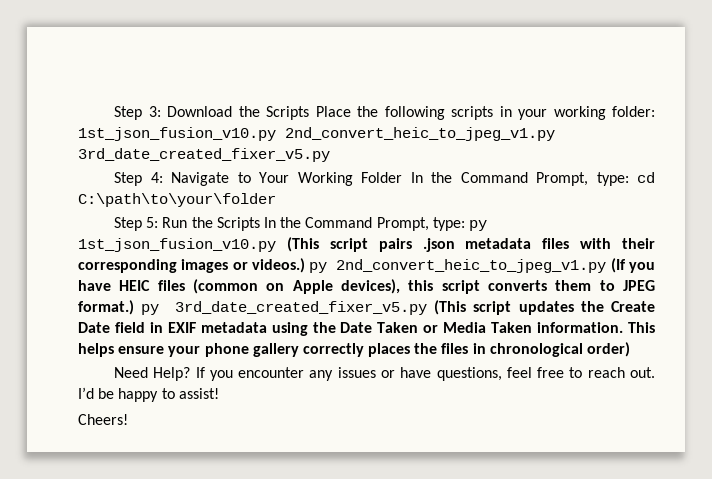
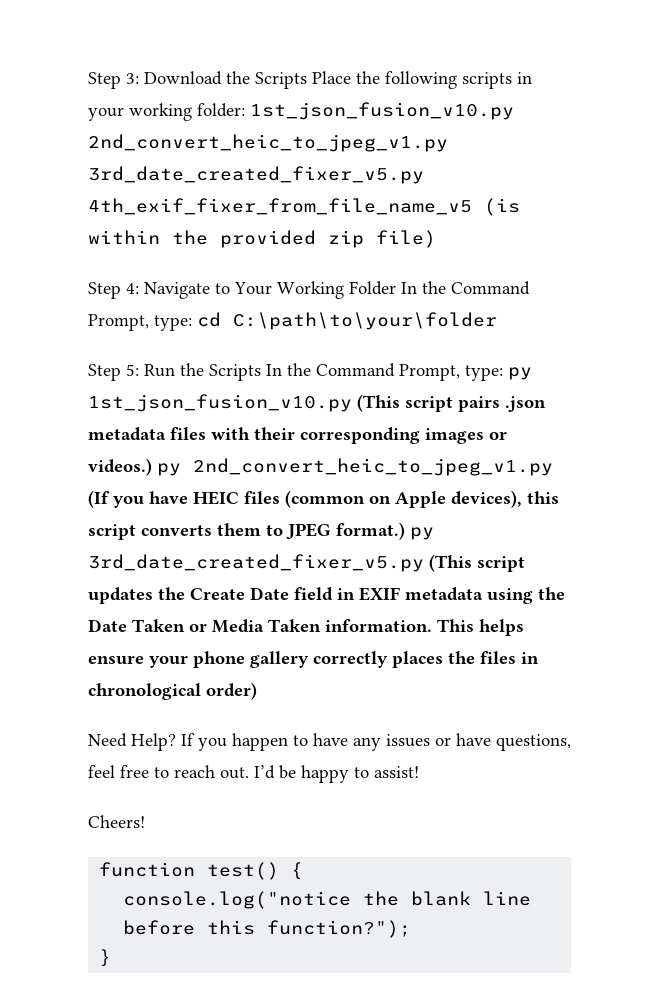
- Step 3: Download the Scripts Place the following scripts in your working folder: 1st_json_fusion_v10.py 2nd_convert_heic_to_jpeg_v1.py 3rd_date_created_fixer_v5.py
+ Step 3: Download the Scripts Place the following scripts in your working folder: 1st_json_fusion_v10.py 2nd_convert_heic_to_jpeg_v1.py 3rd_date_created_fixer_v5.py 4th_exif_fixer_from_file_name_v5 (is within the provided zip file)
- If you encounter any issues or have questions, feel free to reach out.
+ If you happen to have any issues or have questions, feel free to reach out.
+ function test() {
+ console.log("notice the blank line before this function?");
+ }

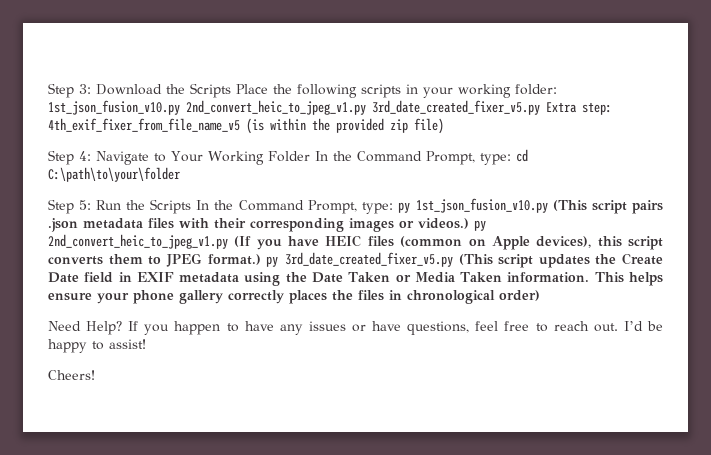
- Step 3: Download the Scripts Place the following scripts in your working folder: 1st_json_fusion_v10.py 2nd_convert_heic_to_jpeg_v1.py 3rd_date_created_fixer_v5.py 4th_exif_fixer_from_file_name_v5 (is within the provided zip file)
+ Step 3: Download the Scripts Place the following scripts in your working folder: 1st_json_fusion_v10.py 2nd_convert_heic_to_jpeg_v1.py 3rd_date_created_fixer_v5.py Extra step: 4th_exif_fixer_from_file_name_v5 (is within the provided zip file)
- function test() {
- console.log("notice the blank line before this function?");
- }

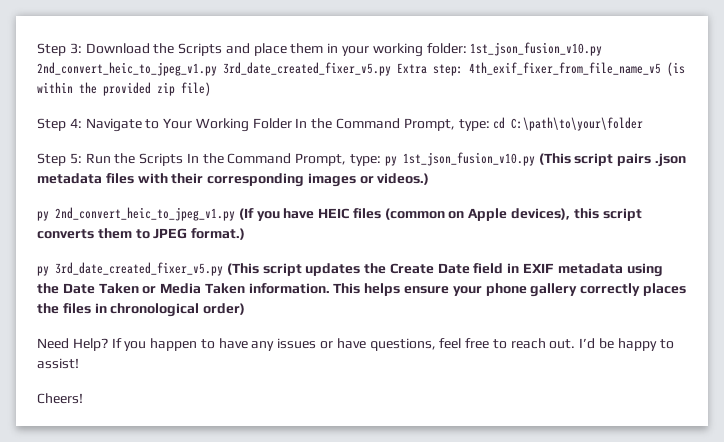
- Step 3: Download the Scripts Place the following scripts in your working folder: 1st_json_fusion_v10.py 2nd_convert_heic_to_jpeg_v1.py 3rd_date_created_fixer_v5.py Extra step: 4th_exif_fixer_from_file_name_v5 (is within the provided zip file)
+ Step 3: Download the Scripts and place them in your working folder: 1st_json_fusion_v10.py 2nd_convert_heic_to_jpeg_v1.py 3rd_date_created_fixer_v5.py Extra step: 4th_exif_fixer_from_file_name_v5 (is within the provided zip file)
- py 1st_json_fusion_v10.py (This script pairs .json metadata files with their corresponding images or videos.) py 2nd_convert_heic_to_jpeg_v1.py (If you have HEIC files (common on Apple devices), this script converts them to JPEG format.) py 3rd_date_created_fixer_v5.py (This script updates the Create Date field in EXIF metadata using the Date Taken or Media Taken information.
+ py 1st_json_fusion_v10.py (This script pairs .json metadata files with their corresponding images or videos.)
+ py 2nd_convert_heic_to_jpeg_v1.py (If you have HEIC files (common on Apple devices), this script converts them to JPEG format.)
+ py 3rd_date_created_fixer_v5.py (This script updates the Create Date field in EXIF metadata using the Date Taken or Media Taken information.

